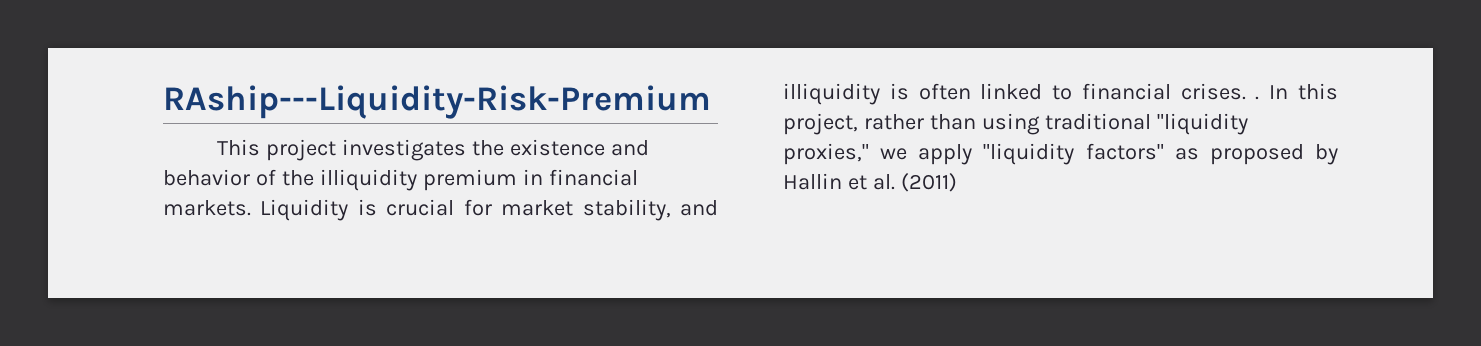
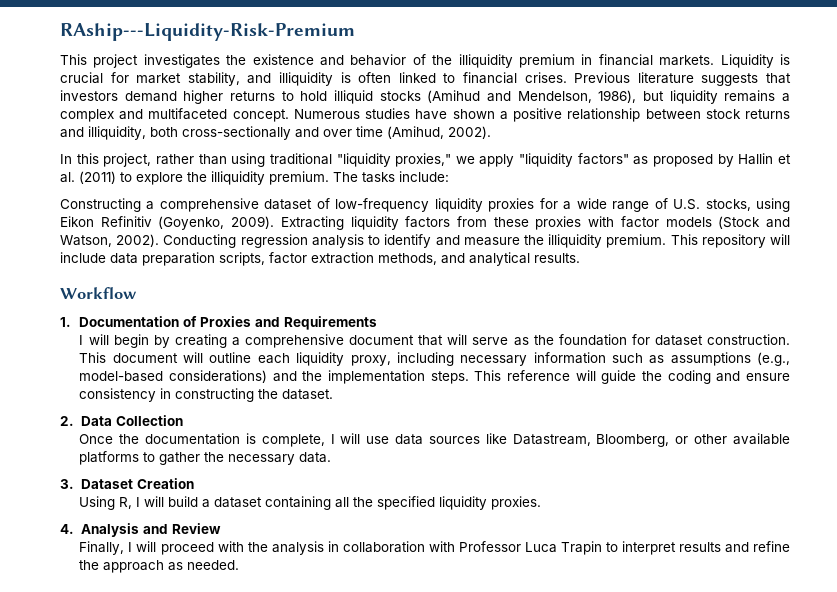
- Liquidity is crucial for market stability, and illiquidity is often linked to financial crises. . In this project, rather than using traditional "liquidity proxies," we apply "liquidity factors" as proposed by Hallin et al. (2011)
+ Liquidity is crucial for market stability, and illiquidity is often linked to financial crises. Previous literature suggests that investors demand higher returns to hold illiquid stocks (Amihud and Mendelson, 1986), but liquidity remains a complex and multifaceted concept. Numerous studies have shown a positive relationship between stock returns and illiquidity, both cross-sectionally and over time (Amihud, 2002).
+ In this project, rather than using traditional "liquidity proxies," we apply "liquidity factors" as proposed by Hallin et al. (2011) to explore the illiquidity premium. The tasks include:
+ Constructing a comprehensive dataset of low-frequency liquidity proxies for a wide range of U.S. stocks, using Eikon Refinitiv (Goyenko, 2009). Extracting liquidity factors from these proxies with factor models (Stock and Watson, 2002). Conducting regression analysis to identify and measure the illiquidity premium. This repository will include data preparation scripts, factor extraction methods, and analytical results.
+ Workflow
+ 1. Documentation of Proxies and Requirements
+ I will begin by creating a comprehensive document that will serve as the foundation for dataset construction. This document will outline each liquidity proxy, including necessary information such as assumptions (e.g., model-based considerations) and the implementation steps. This reference will guide the coding and ensure consistency in constructing the dataset.
+ 2. Data Collection
+ Once the documentation is complete, I will use data sources like Datastream, Bloomberg, or other available platforms to gather the necessary data.
+ 3. Dataset Creation
+ Using R, I will build a dataset containing all the specified liquidity proxies.
+ 4. Analysis and Review
+ Finally, I will proceed with the analysis in collaboration with Professor Luca Trapin to interpret results and refine the approach as needed.

